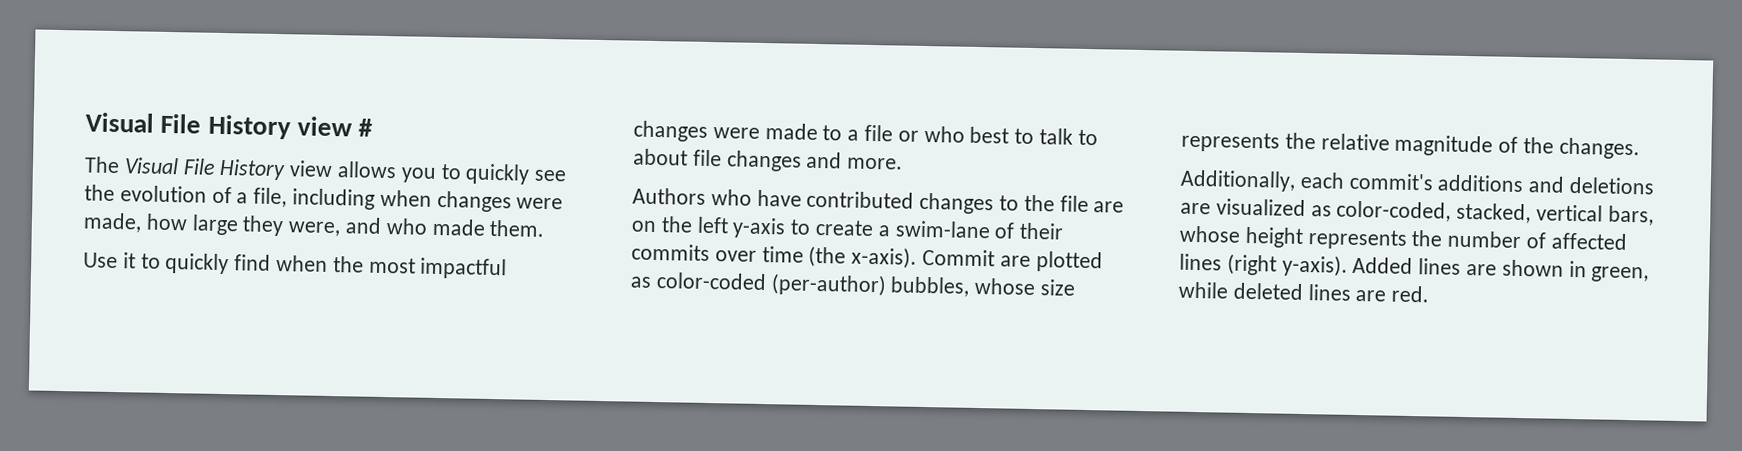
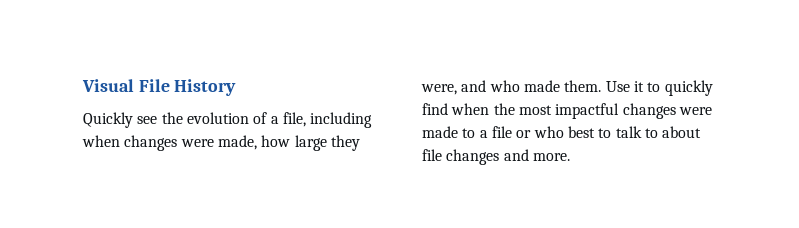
- Visual File History view #
- The Visual File History view allows you to quickly see the evolution of a file, including when changes were made, how large they were, and who made them.
- Use it to quickly find when the most impactful changes were made to a file or who best to talk to about file changes and more.
+ Visual File History
+ Quickly see the evolution of a file, including when changes were made, how large they were, and who made them. Use it to quickly find when the most impactful changes were made to a file or who best to talk to about file changes and more.
- Authors who have contributed changes to the file are on the left y-axis to create a swim-lane of their commits over time (the x-axis). Commit are plotted as color-coded (per-author) bubbles, whose size represents the relative magnitude of the changes.
- Additionally, each commit's additions and deletions are visualized as color-coded, stacked, vertical bars, whose height represents the number of affected lines (right y-axis). Added lines are shown in green, while deleted lines are red.

